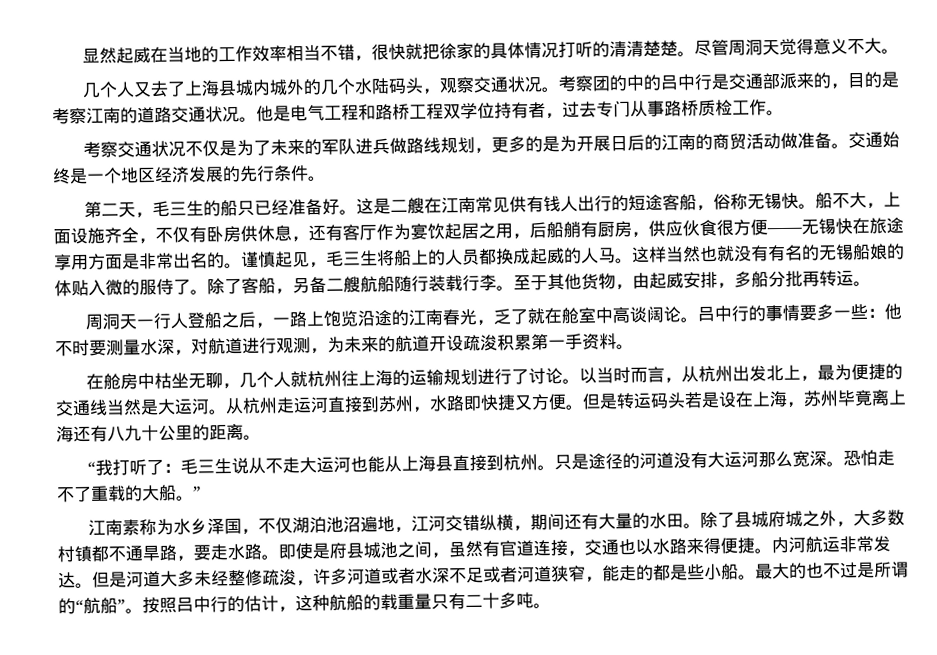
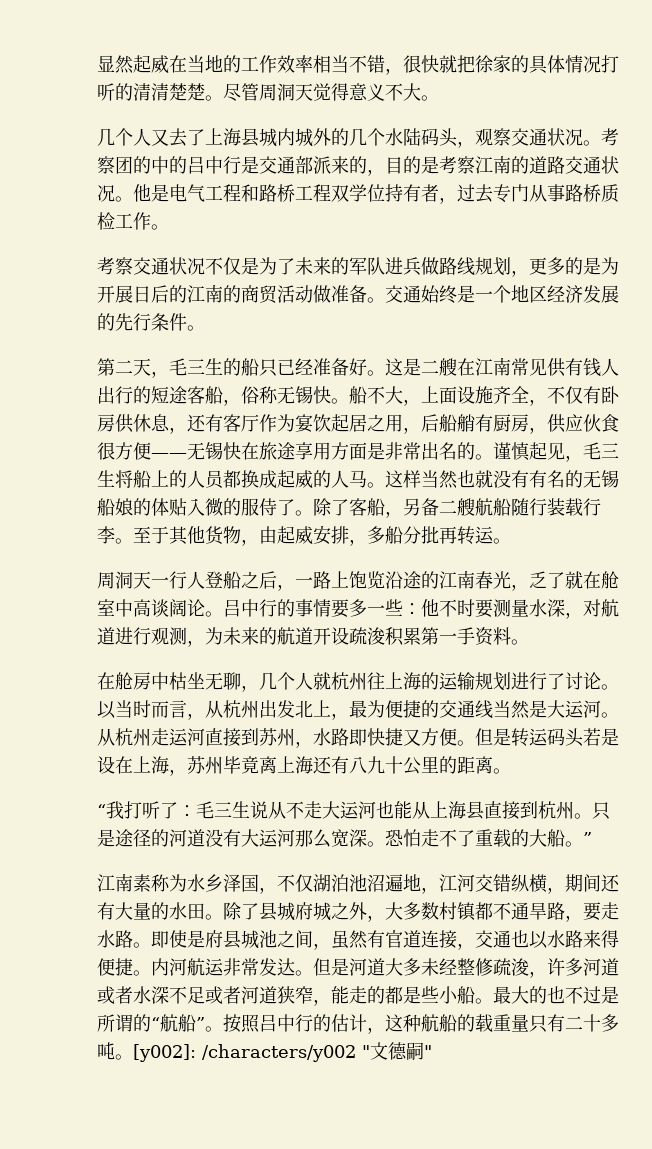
+ [y002]: /characters/y002 "文德嗣"

